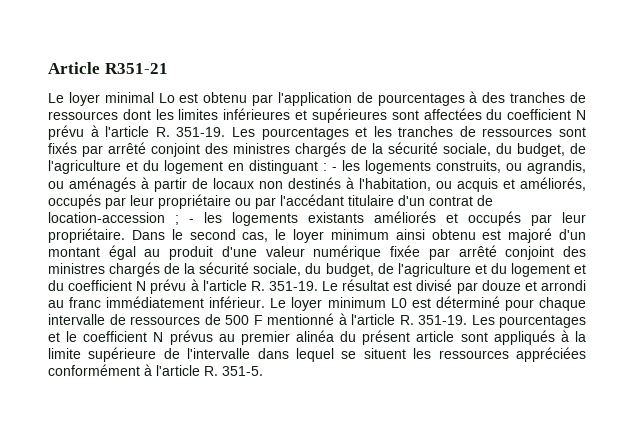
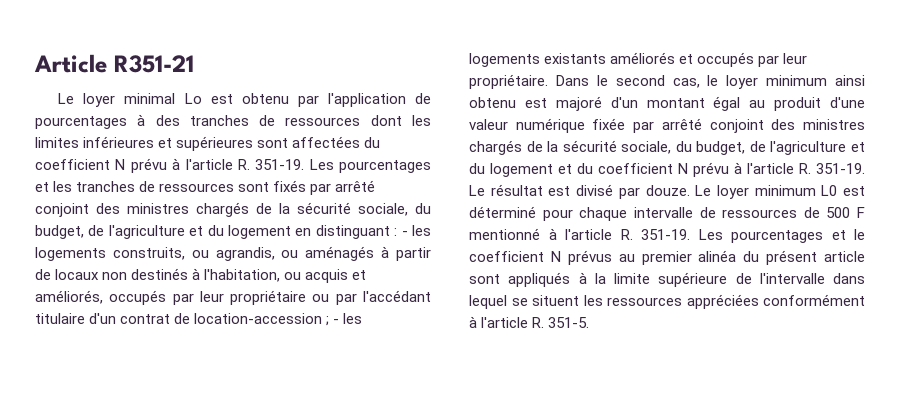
- Le résultat est divisé par douze et arrondi au franc immédiatement inférieur.
+ Le résultat est divisé par douze.

